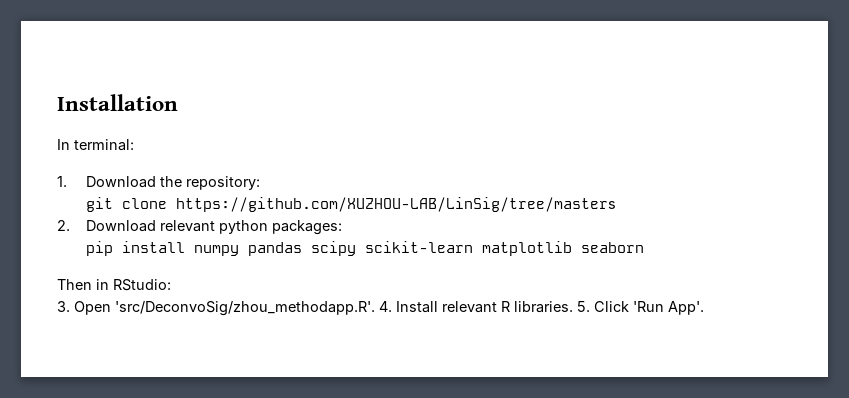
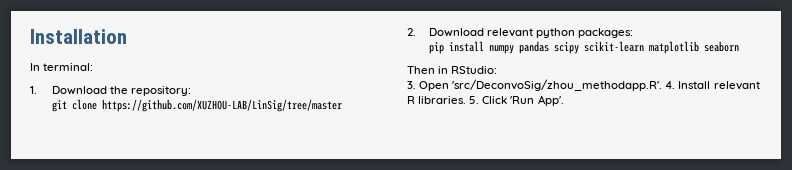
- git clone https://github.com/XUZHOU-LAB/LinSig/tree/masters
+ git clone https://github.com/XUZHOU-LAB/LinSig/tree/master

